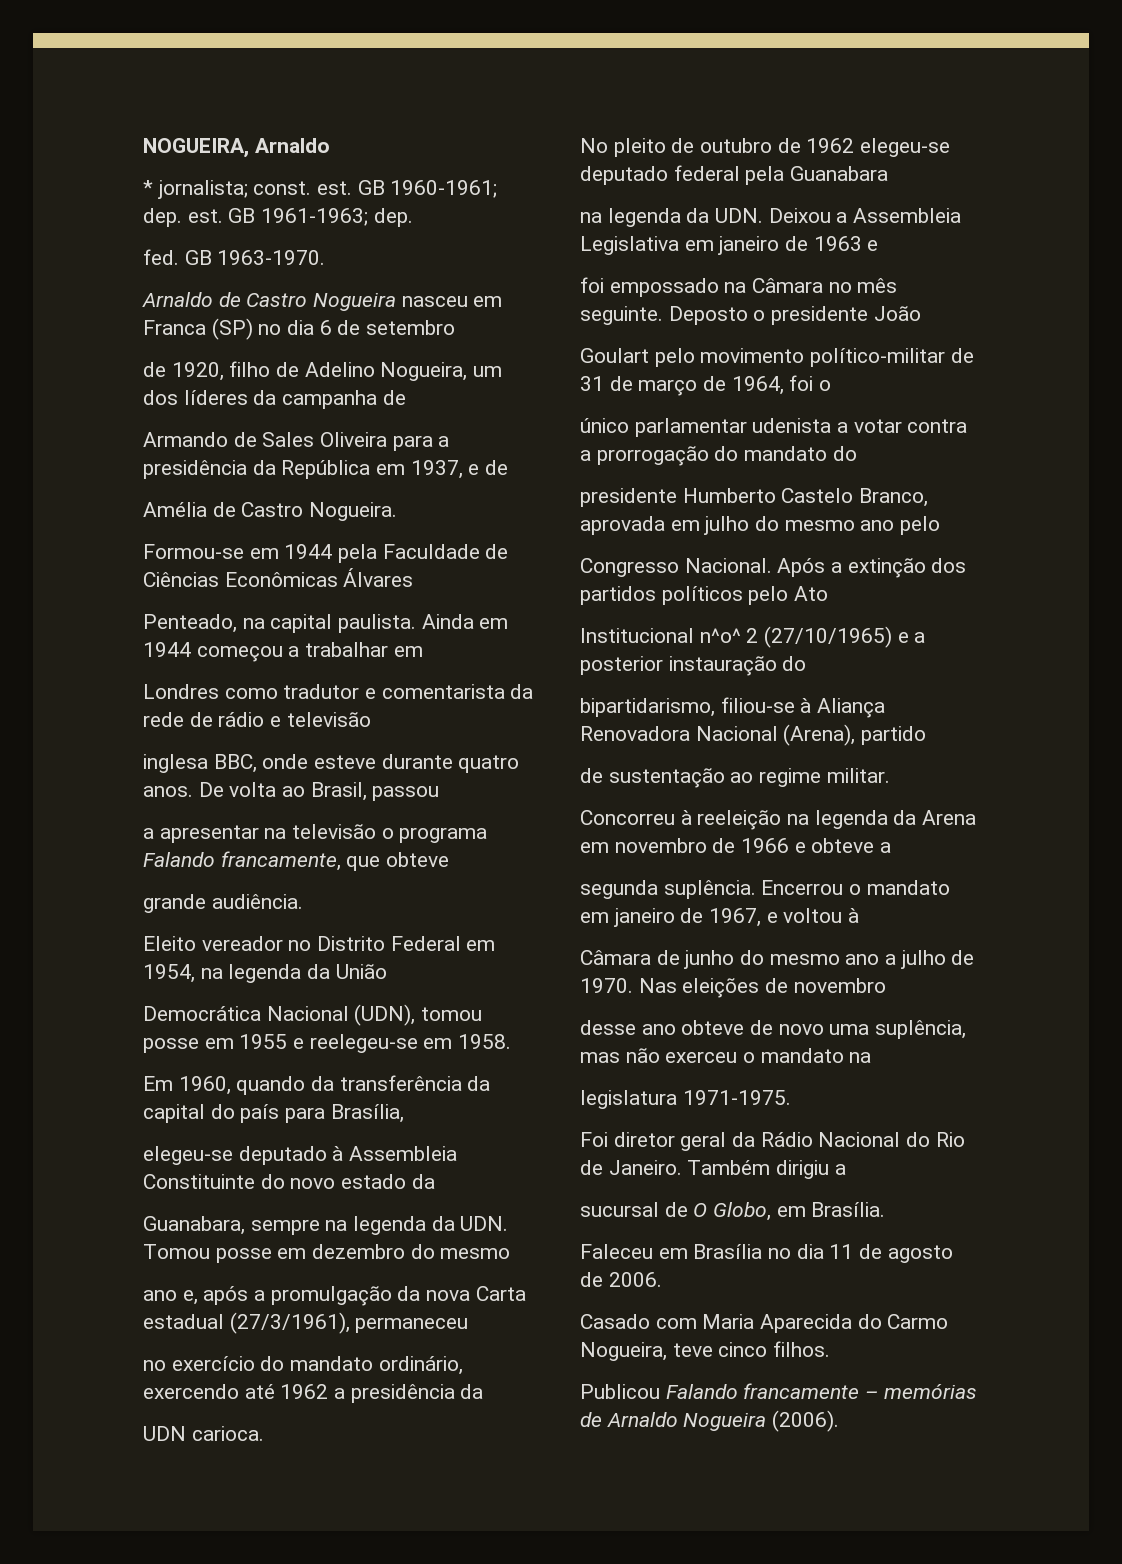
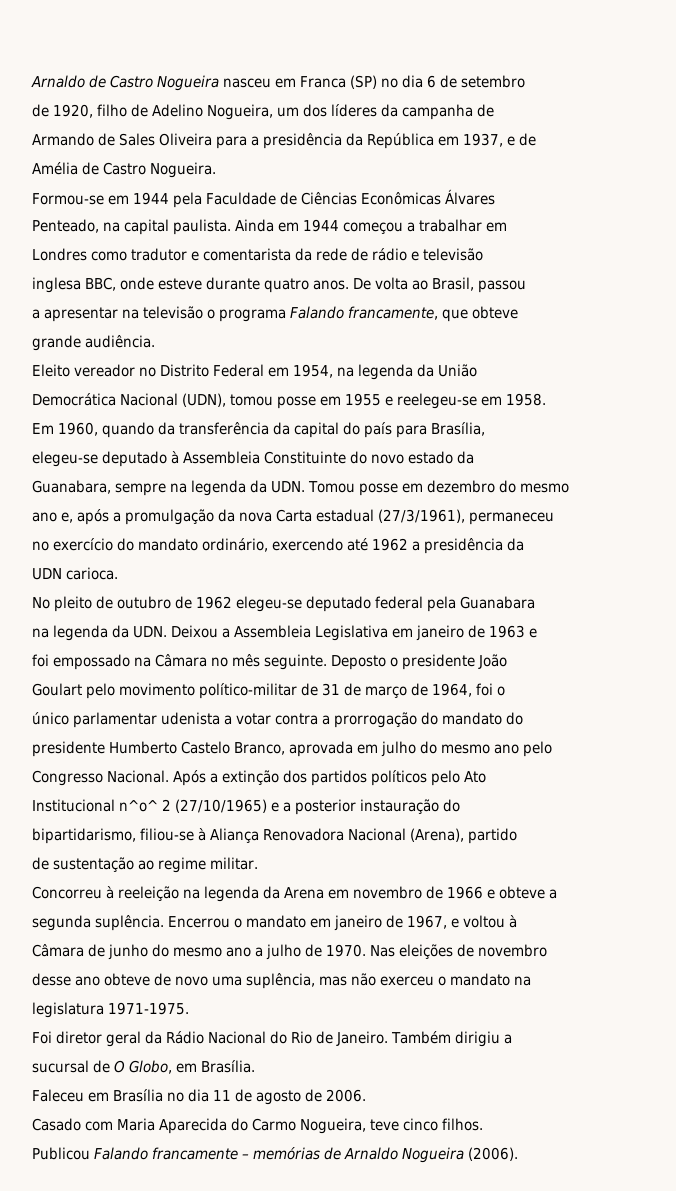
- NOGUEIRA, Arnaldo
- * jornalista; const. est. GB 1960-1961; dep. est. GB 1961-1963; dep.
- fed. GB 1963-1970.

